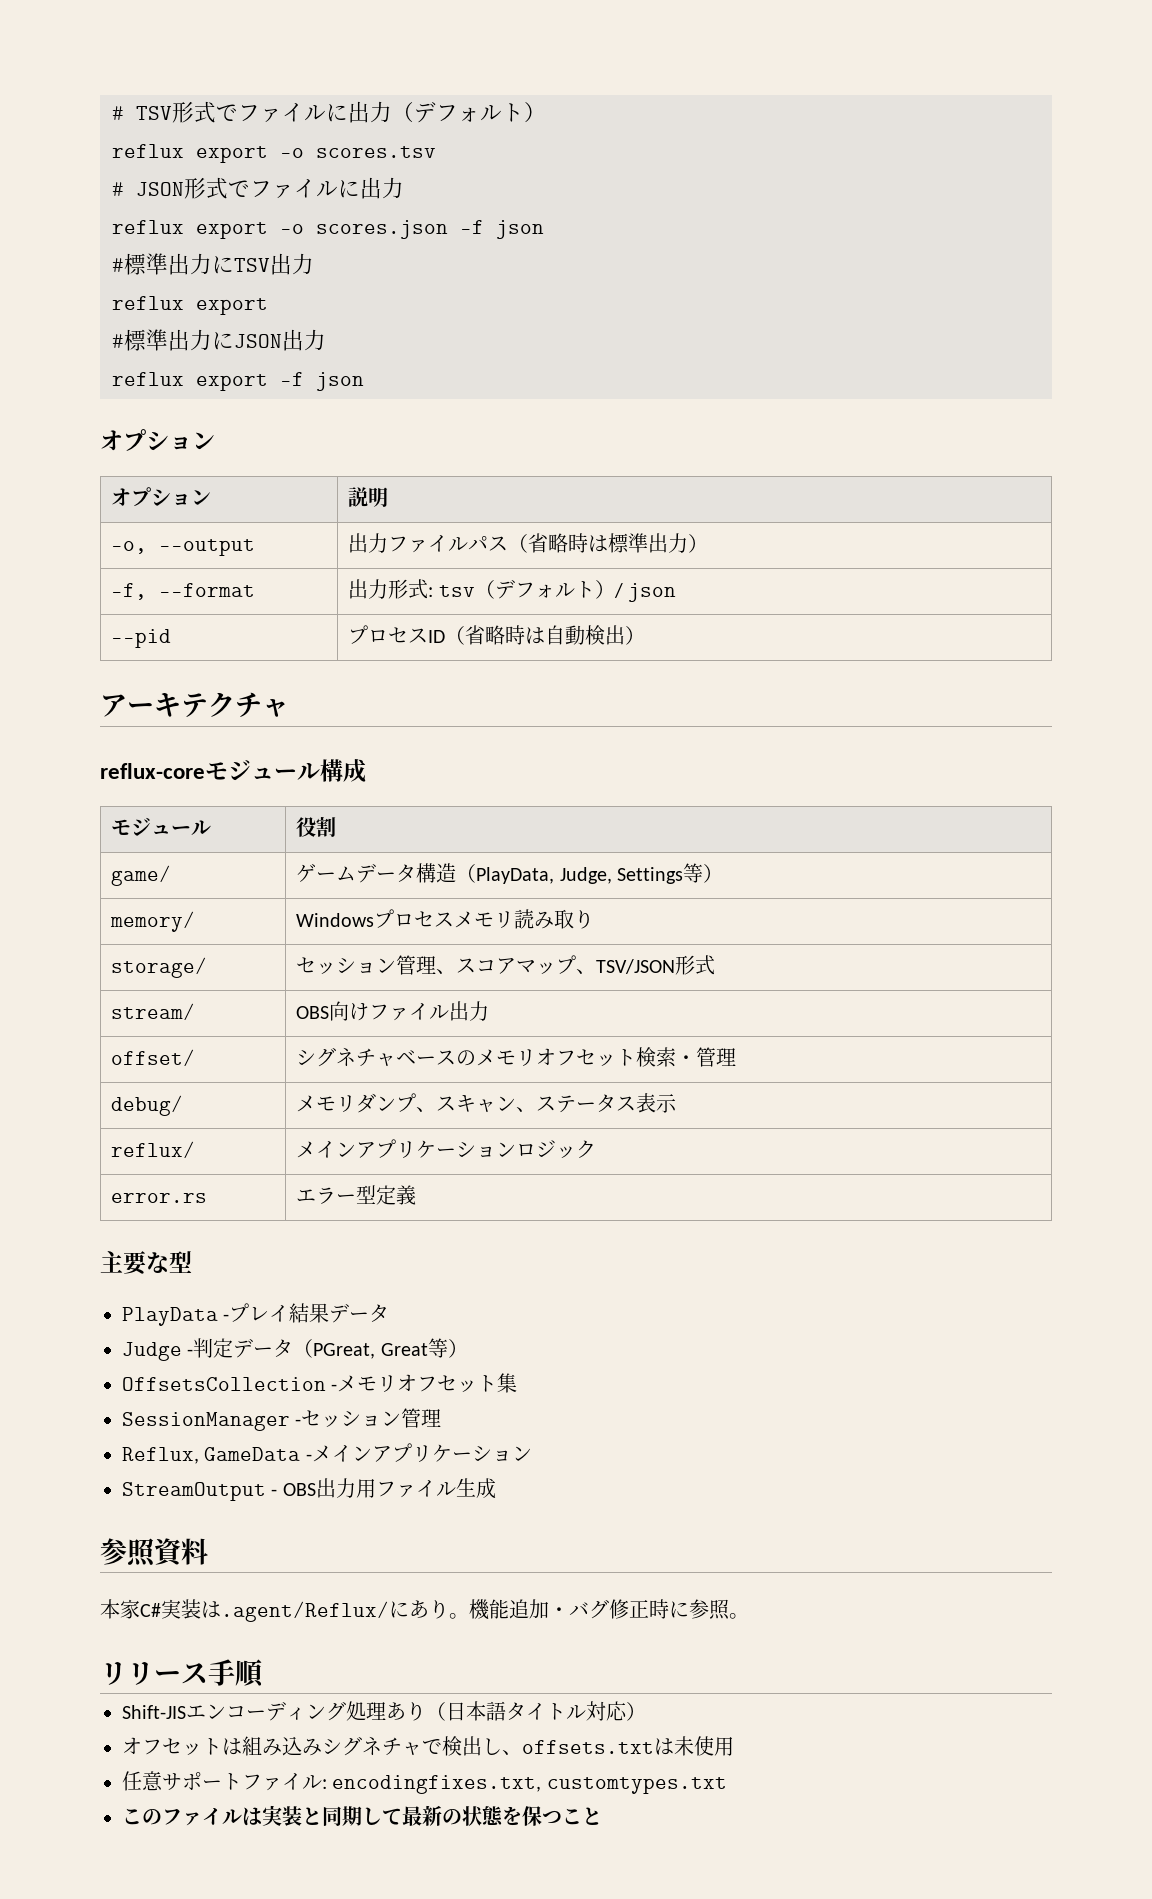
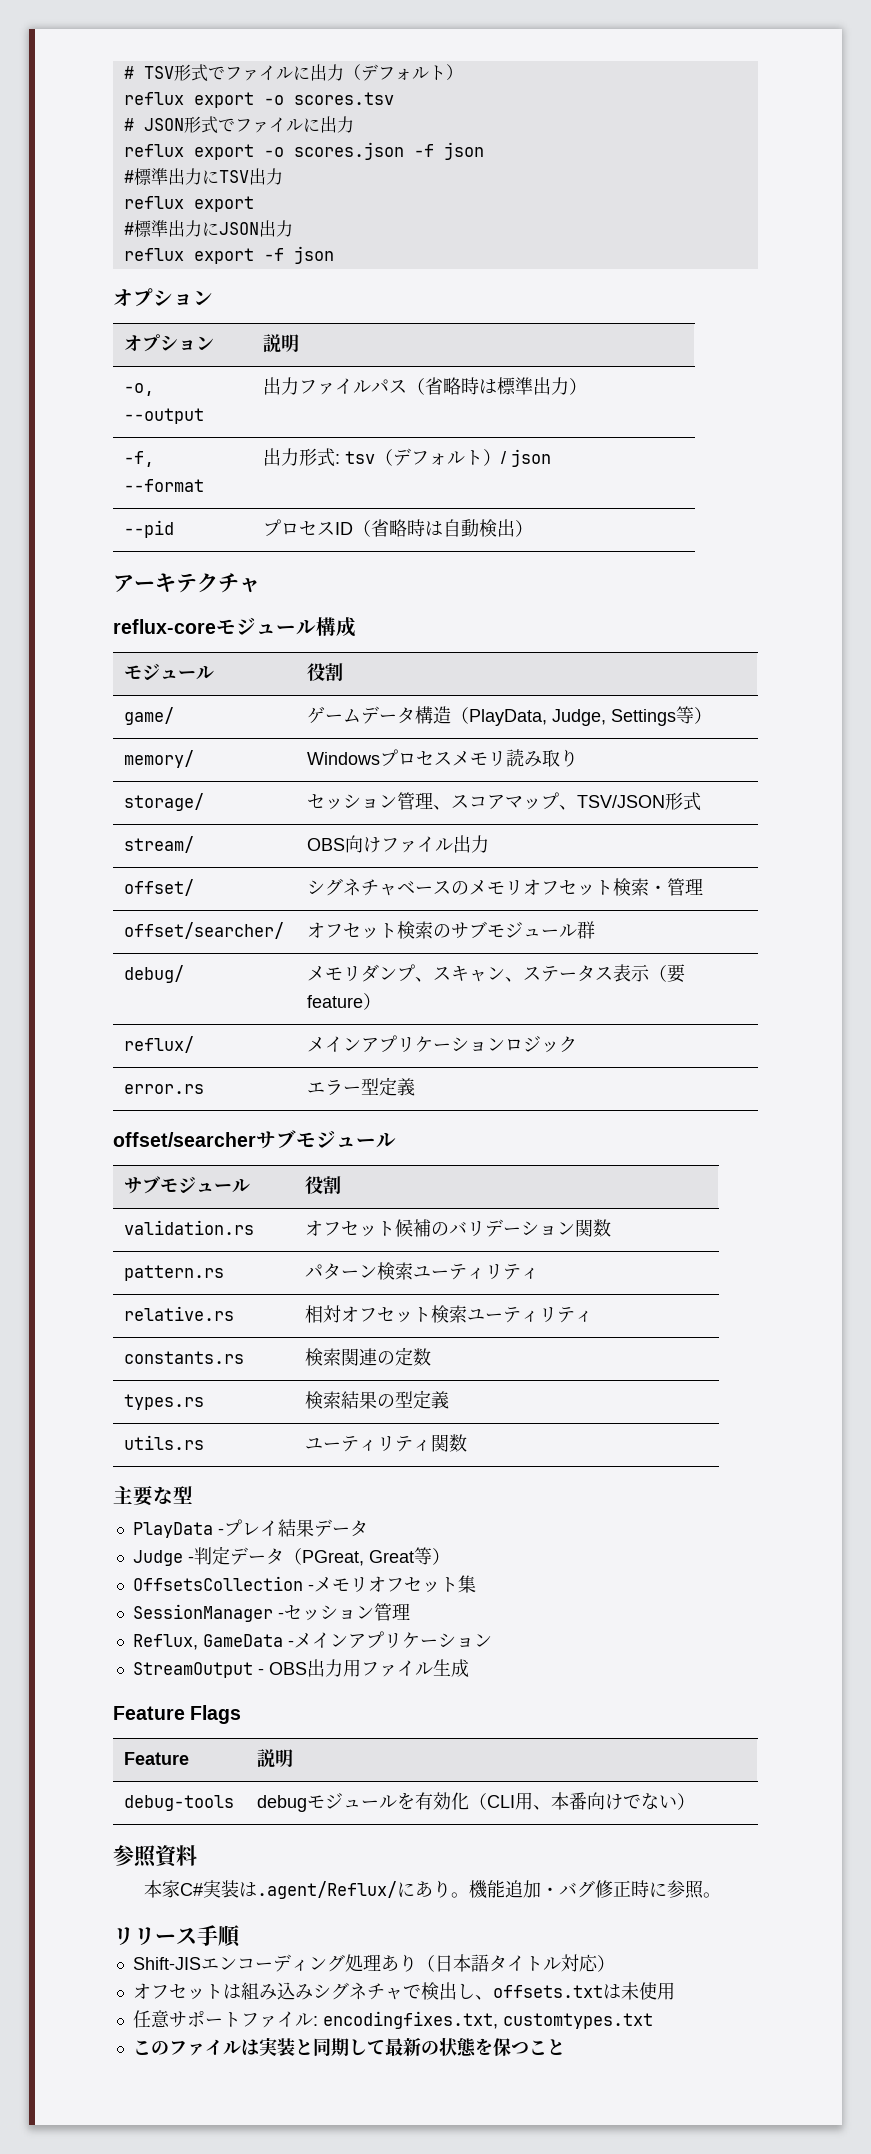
+ offset/searcher/ | オフセット検索のサブモジュール群
- debug/ | メモリダンプ、スキャン、ステータス表示
+ debug/ | メモリダンプ、スキャン、ステータス表示（要feature）
+ offset/searcherサブモジュール
+ サブモジュール | 役割
+ validation.rs | オフセット候補のバリデーション関数
+ pattern.rs | パターン検索ユーティリティ
+ relative.rs | 相対オフセット検索ユーティリティ
+ constants.rs | 検索関連の定数
+ types.rs | 検索結果の型定義
+ utils.rs | ユーティリティ関数
+ Feature Flags
+ Feature | 説明
+ debug-tools | debugモジュールを有効化（CLI用、本番向けでない）

